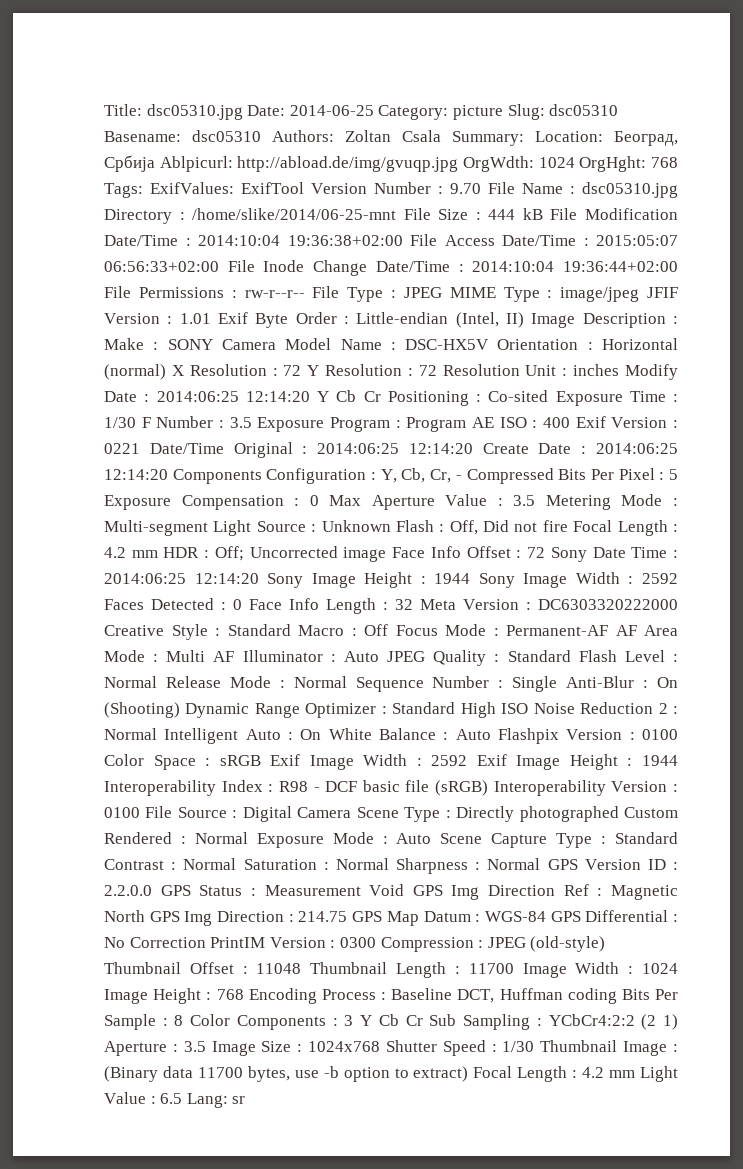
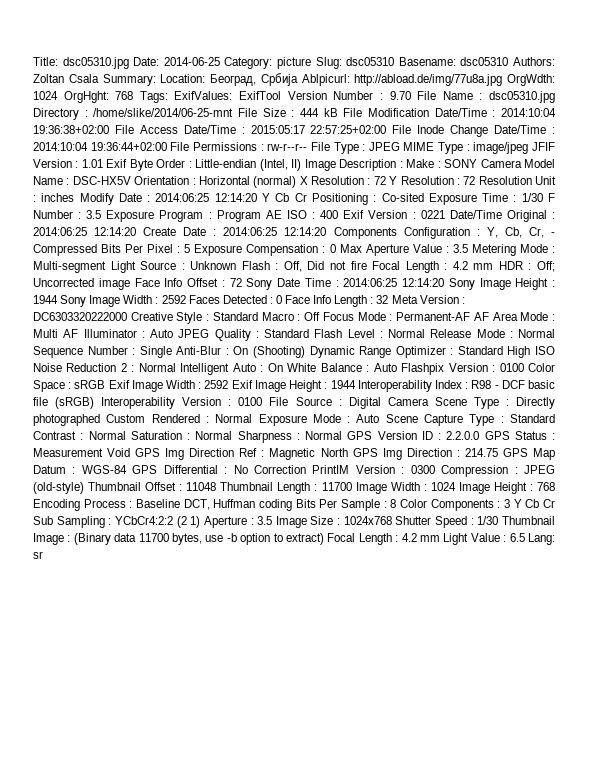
- http://abload.de/img/gvuqp.jpg OrgWdth:
+ http://abload.de/img/77u8a.jpg OrgWdth:
- 2015:05:07 06:56:33+02:00 File Inode Change Date/Time :
+ 2015:05:17 22:57:25+02:00 File Inode Change Date/Time :

